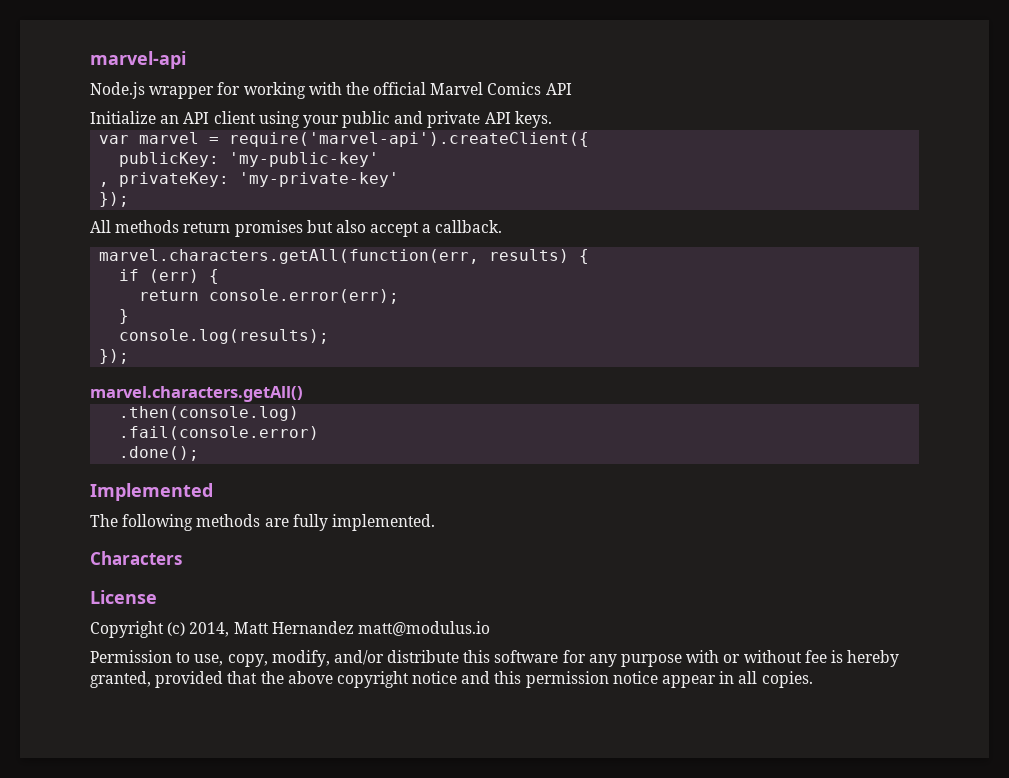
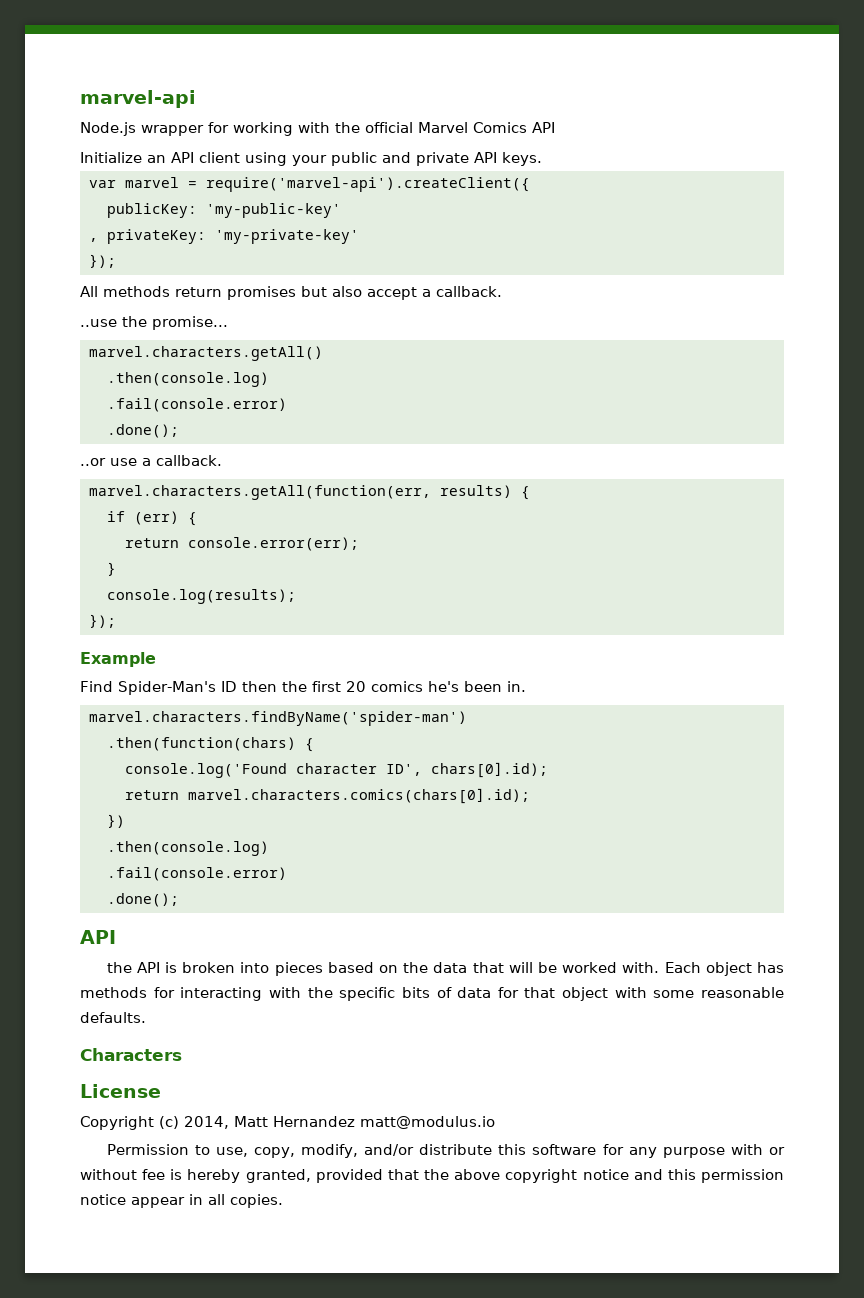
+ ..use the promise...
+ marvel.characters.getAll()
+ .then(console.log)
+ .fail(console.error)
+ .done();
+ ..or use a callback.
- marvel.characters.getAll()
+ Example
+ Find Spider-Man's ID then the first 20 comics he's been in.
+ marvel.characters.findByName('spider-man')
+ .then(function(chars) {
+ console.log('Found character ID', chars[0].id);
+ return marvel.characters.comics(chars[0].id);
+ })
  .then(console.log)
  .fail(console.error)
  .done();
- Implemented
- The following methods are fully implemented.
+ API
+ the API is broken into pieces based on the data that will be worked with. Each object has methods for interacting with the specific bits of data for that object with some reasonable defaults.

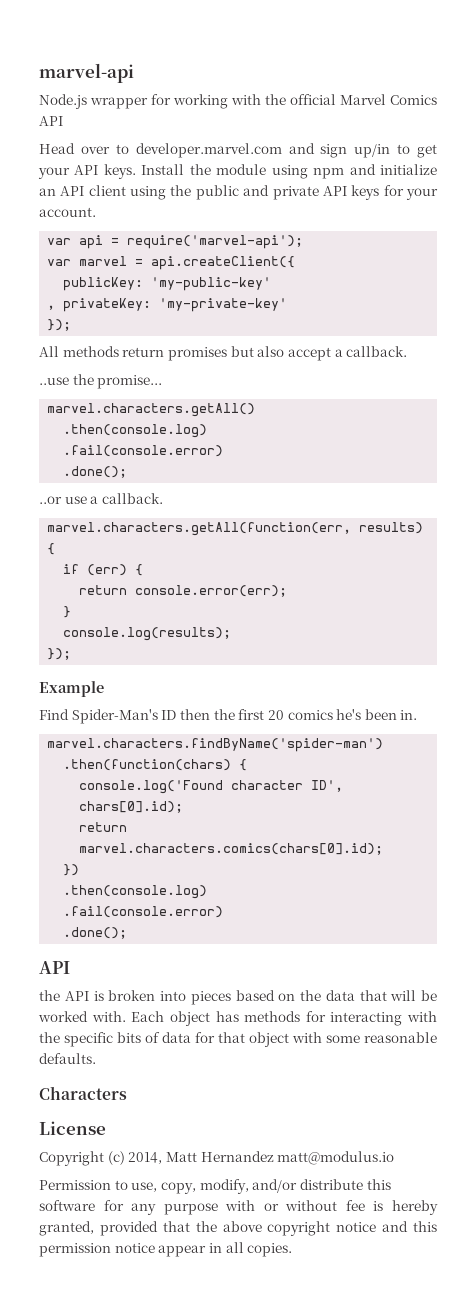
- Initialize an API client using your public and private API keys.
+ Head over to developer.marvel.com and sign up/in to get your API keys. Install the module using npm and initialize an API client using the public and private API keys for your account.
+ var api = require('marvel-api');
- var marvel = require('marvel-api').createClient({
+ var marvel = api.createClient({

